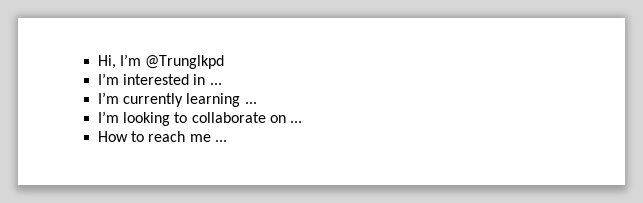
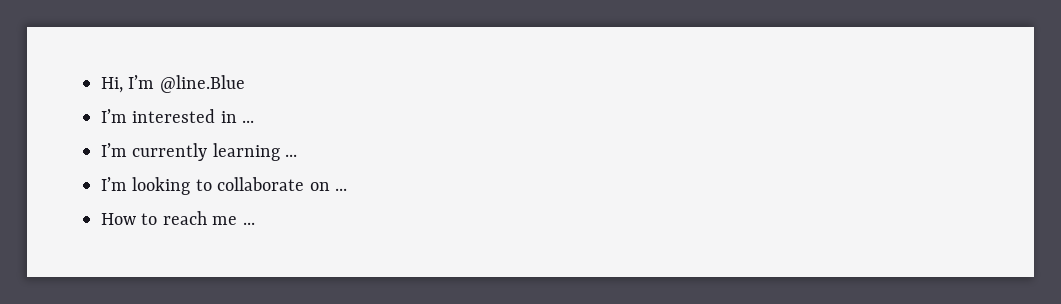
- Hi, I’m @Trunglkpd
+ Hi, I’m @line.Blue

